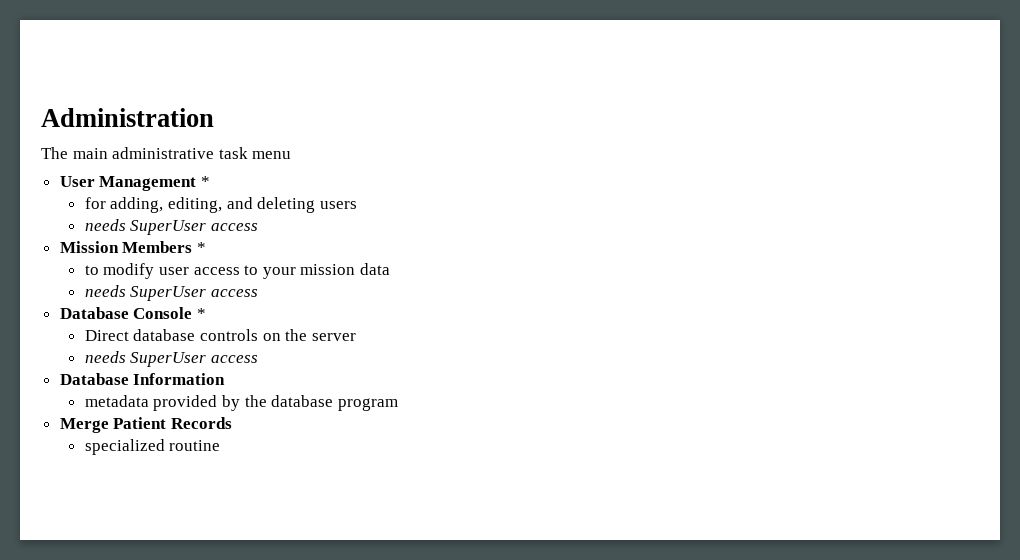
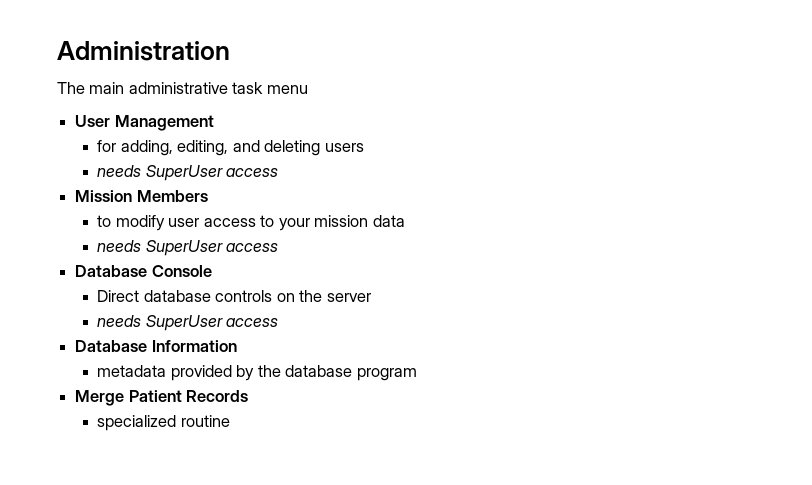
- User Management *
+ User Management
- Mission Members *
+ Mission Members
- Database Console *
+ Database Console

